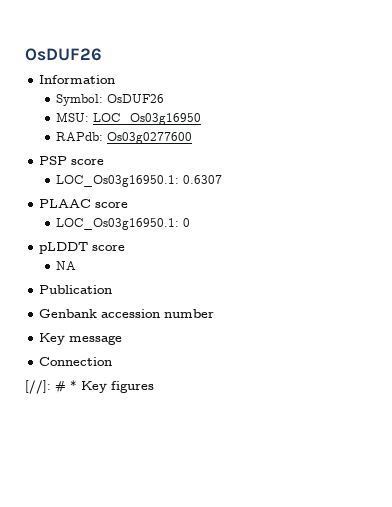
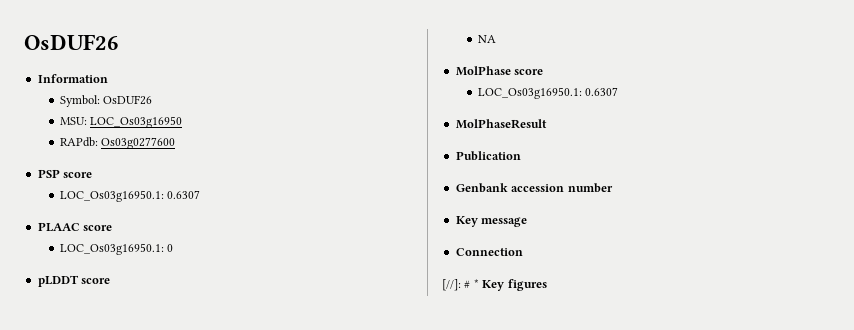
+ MolPhase score
+ LOC_Os03g16950.1: 0.6307
+ MolPhaseResult

